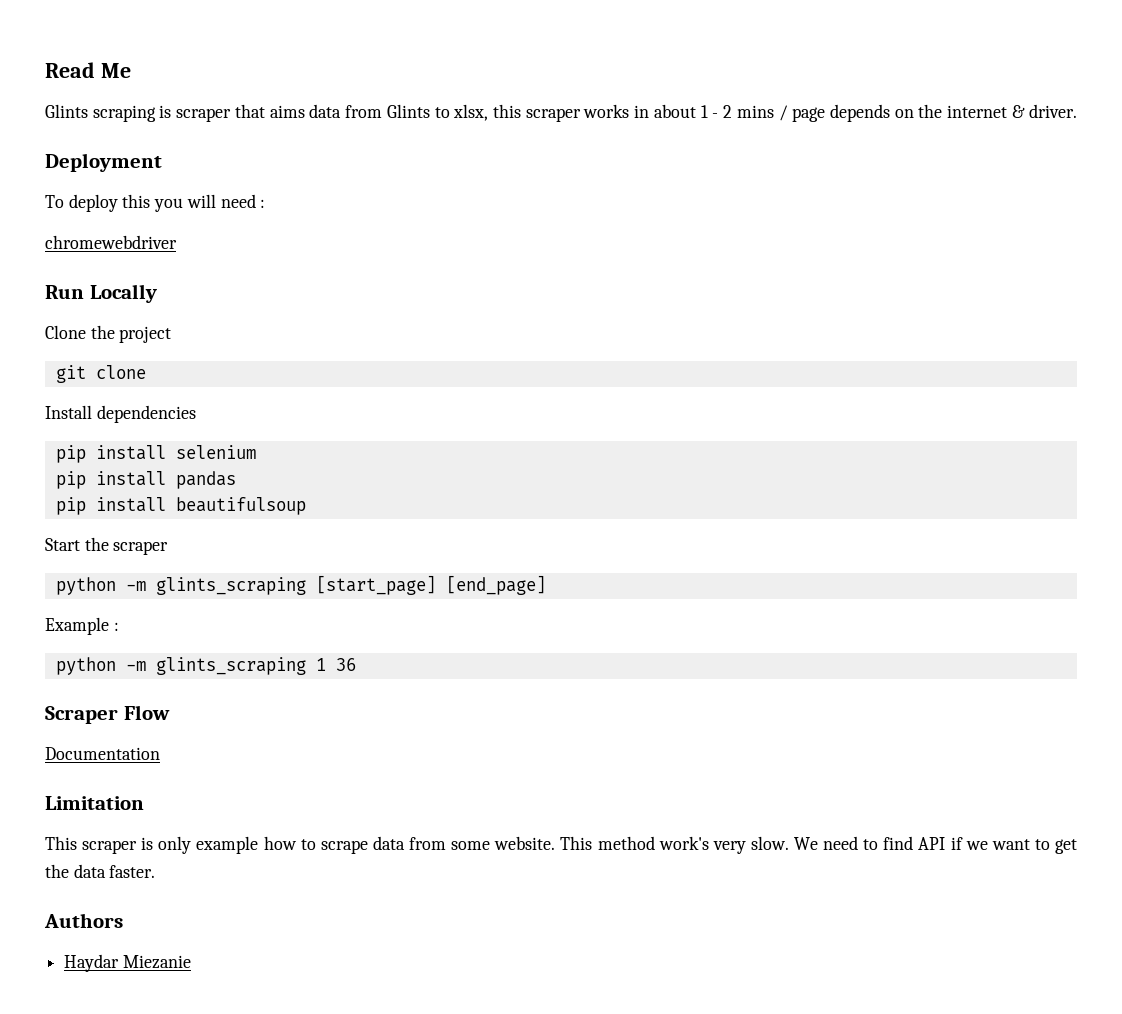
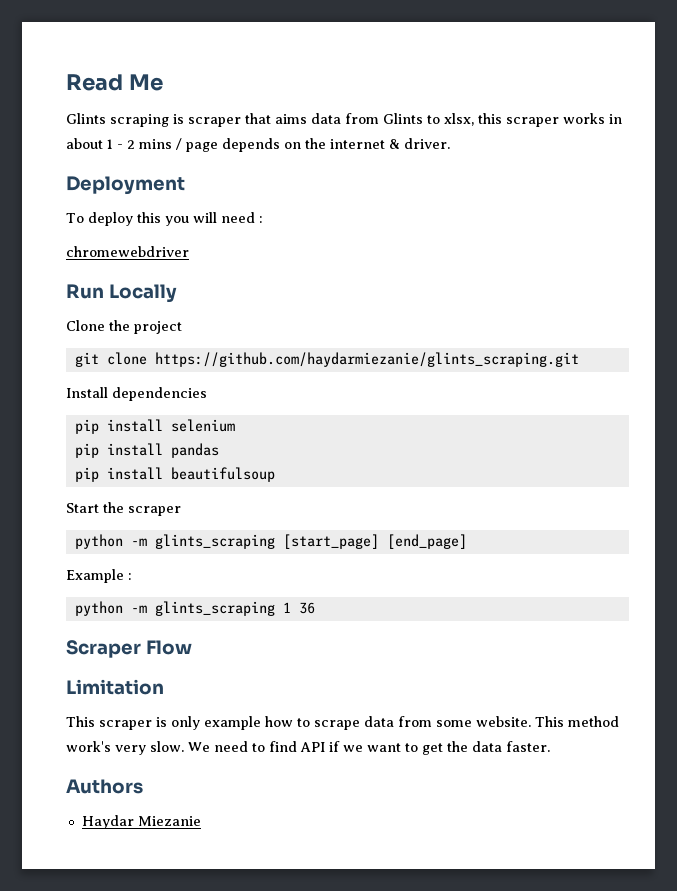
- git clone
+ git clone https://github.com/haydarmiezanie/glints_scraping.git
- Documentation

